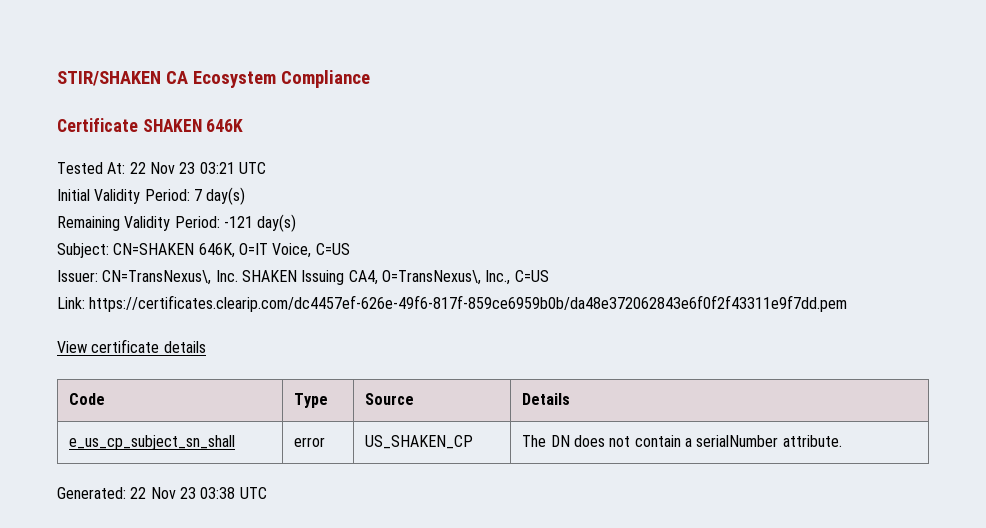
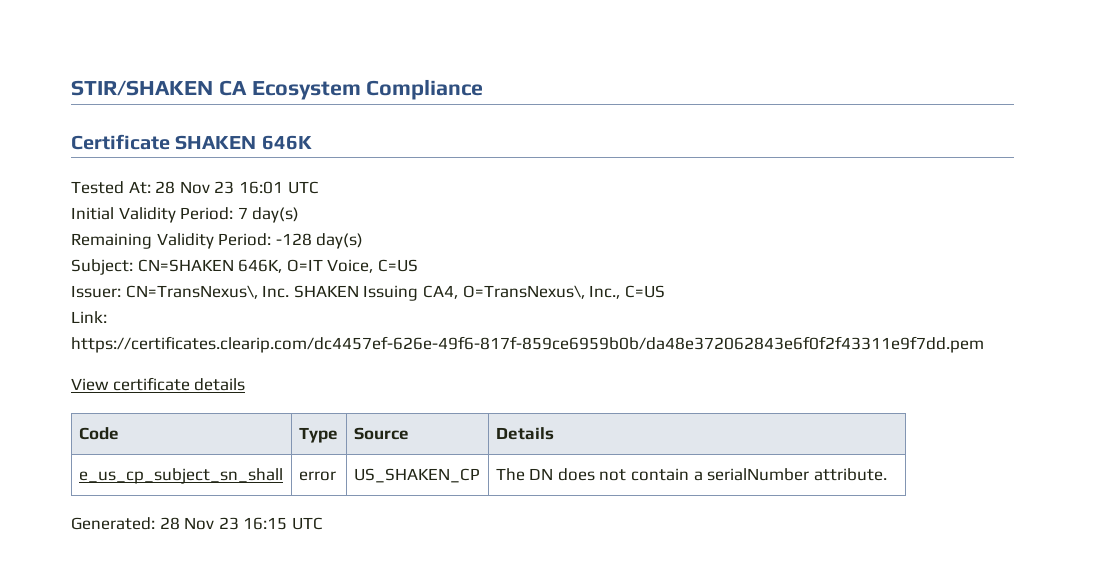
- Tested At: 22 Nov 23 03:21 UTC
+ Tested At: 28 Nov 23 16:01 UTC
- Remaining Validity Period: -121 day(s)
+ Remaining Validity Period: -128 day(s)
- Generated: 22 Nov 23 03:38 UTC
+ Generated: 28 Nov 23 16:15 UTC

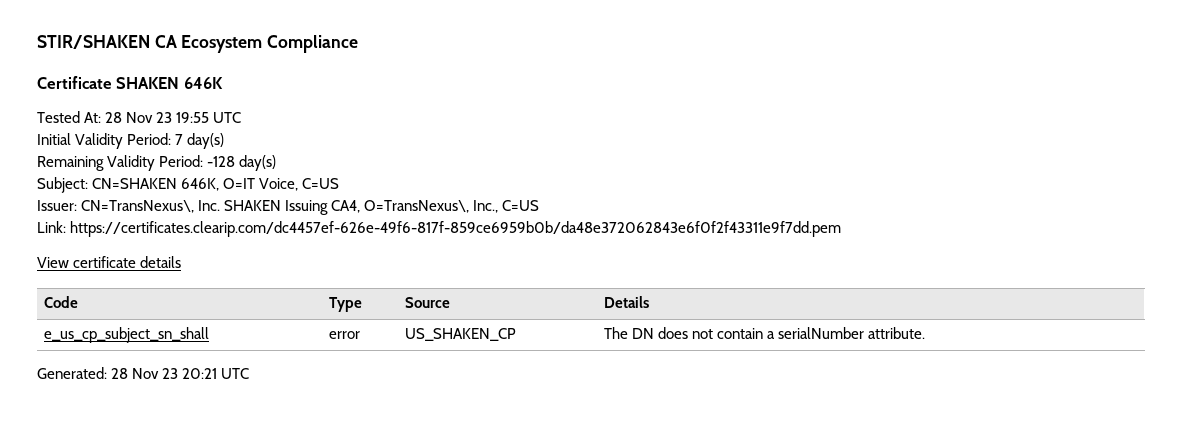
- Tested At: 28 Nov 23 16:01 UTC
+ Tested At: 28 Nov 23 19:55 UTC
- Generated: 28 Nov 23 16:15 UTC
+ Generated: 28 Nov 23 20:21 UTC

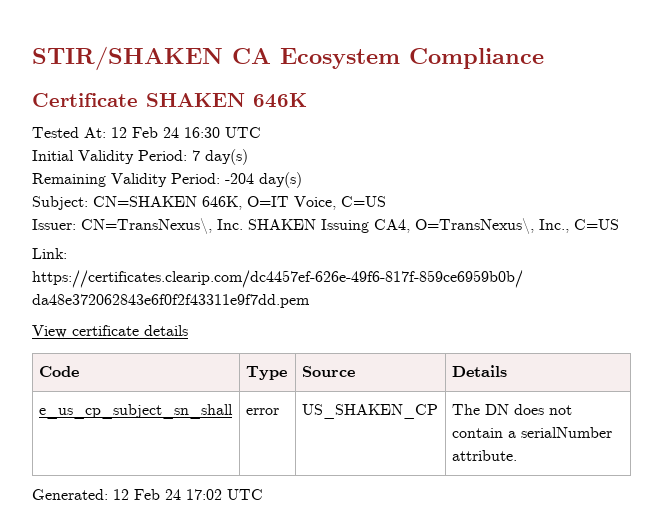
- Tested At: 28 Nov 23 19:55 UTC
+ Tested At: 12 Feb 24 16:30 UTC
- Remaining Validity Period: -128 day(s)
+ Remaining Validity Period: -204 day(s)
- Generated: 28 Nov 23 20:21 UTC
+ Generated: 12 Feb 24 17:02 UTC

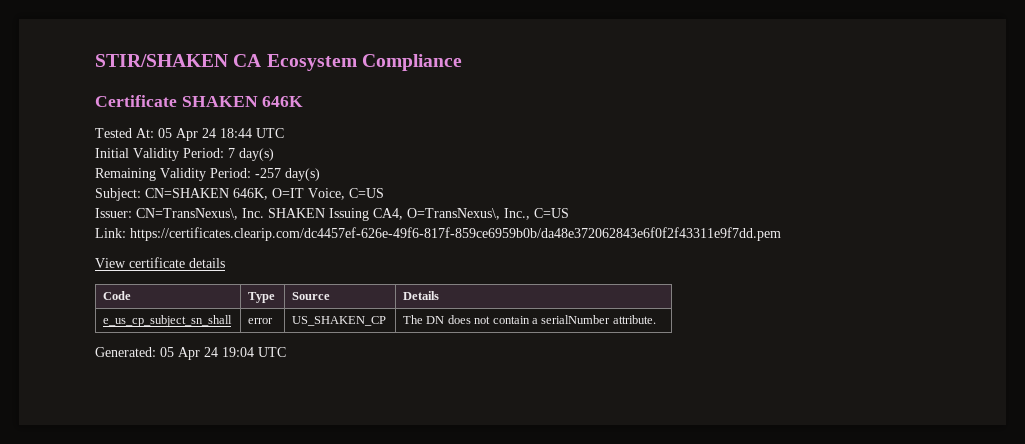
- Tested At: 12 Feb 24 16:30 UTC
+ Tested At: 05 Apr 24 18:44 UTC
- Remaining Validity Period: -204 day(s)
+ Remaining Validity Period: -257 day(s)
- Generated: 12 Feb 24 17:02 UTC
+ Generated: 05 Apr 24 19:04 UTC

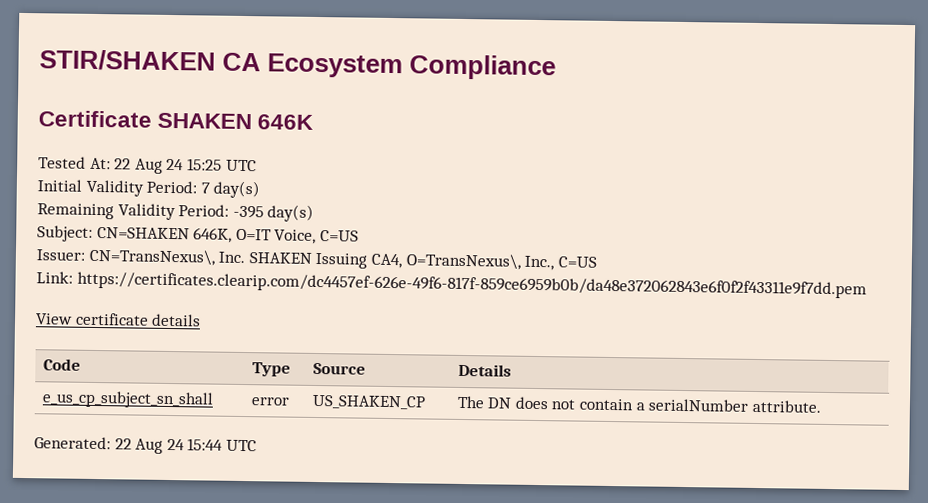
- Tested At: 05 Apr 24 18:44 UTC
+ Tested At: 22 Aug 24 15:25 UTC
- Remaining Validity Period: -257 day(s)
+ Remaining Validity Period: -395 day(s)
- Generated: 05 Apr 24 19:04 UTC
+ Generated: 22 Aug 24 15:44 UTC

